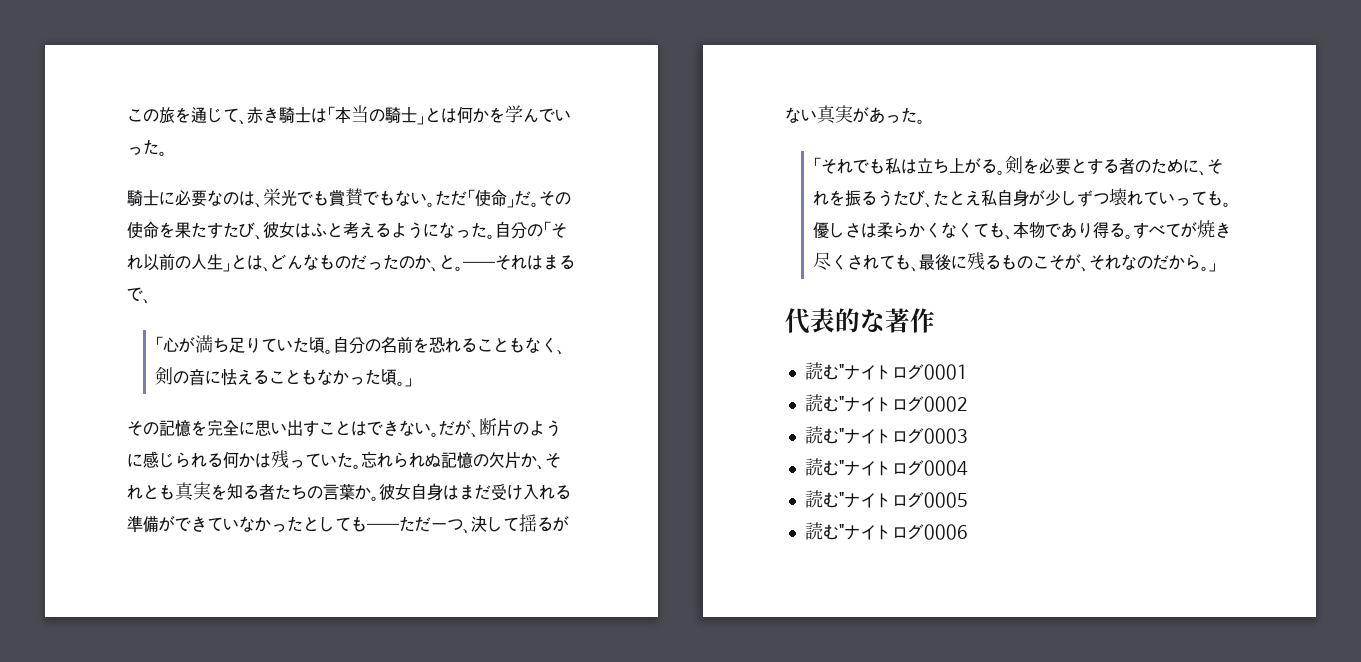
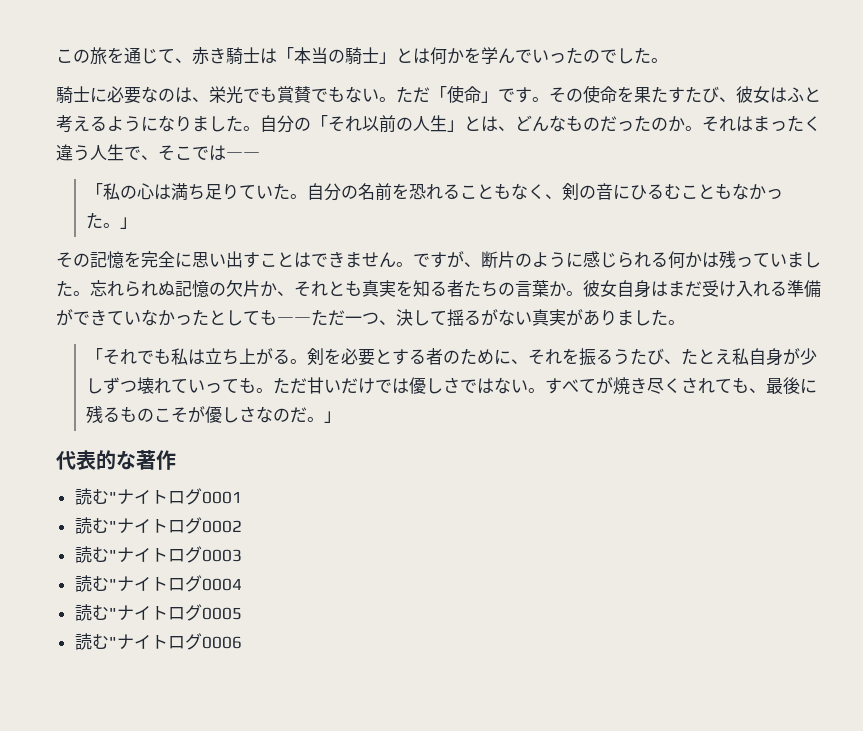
- この旅を通じて、赤き騎士は「本当の騎士」とは何かを学んでいった。
+ この旅を通じて、赤き騎士は「本当の騎士」とは何かを学んでいったのでした。
- ただ「使命」だ。
+ ただ「使命」です。
- その使命を果たすたび、彼女はふと考えるようになった。
+ その使命を果たすたび、彼女はふと考えるようになりました。
- 自分の「それ以前の人生」とは、どんなものだったのか、と。――それはまるで、
- 「心が満ち足りていた頃。
+ 自分の「それ以前の人生」とは、どんなものだったのか。それはまったく違う人生で、そこでは――
+ 「私の心は満ち足りていた。
- 自分の名前を恐れることもなく、剣の音に怯えることもなかった頃。」
+ 自分の名前を恐れることもなく、剣の音にひるむこともなかった。」
- その記憶を完全に思い出すことはできない。だが、断片のように感じられる何かは残っていた。
+ その記憶を完全に思い出すことはできません。ですが、断片のように感じられる何かは残っていました。
- 彼女自身はまだ受け入れる準備ができていなかったとしても――ただ一つ、決して揺るがない真実があった。
+ 彼女自身はまだ受け入れる準備ができていなかったとしても――ただ一つ、決して揺るがない真実がありました。
- 優しさは柔らかくなくても、本物であり得る。
+ ただ甘いだけでは優しさではない。
- すべてが焼き尽くされても、最後に残るものこそが、それなのだから。」
+ すべてが焼き尽くされても、最後に残るものこそが優しさなのだ。」

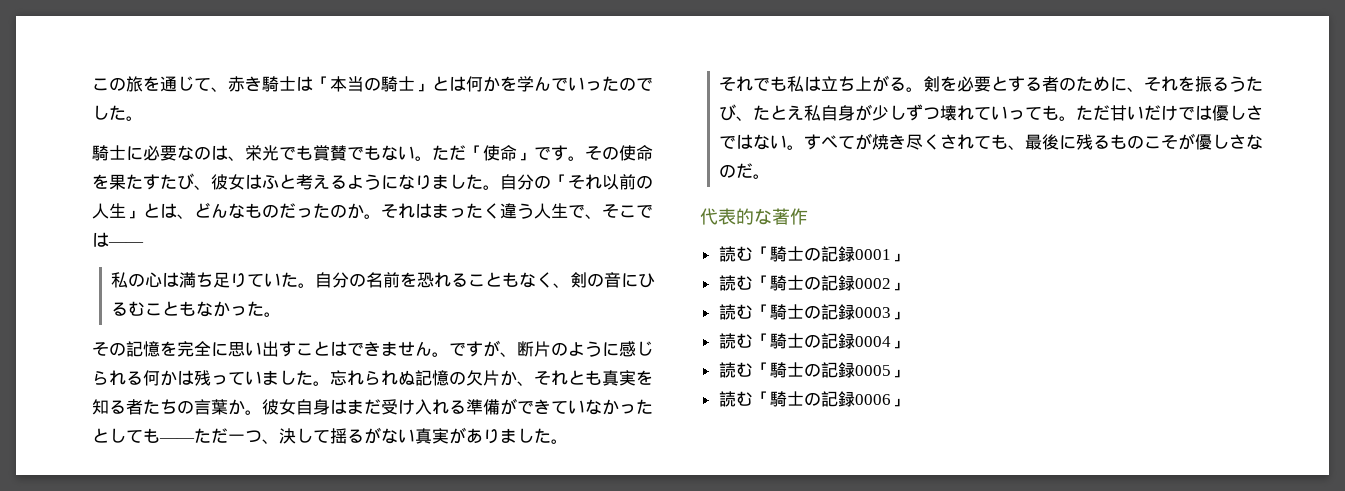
- 「私の心は満ち足りていた。
+ 私の心は満ち足りていた。
- 自分の名前を恐れることもなく、剣の音にひるむこともなかった。」
+ 自分の名前を恐れることもなく、剣の音にひるむこともなかった。
- 「それでも私は立ち上がる。
+ それでも私は立ち上がる。
- すべてが焼き尽くされても、最後に残るものこそが優しさなのだ。」
+ すべてが焼き尽くされても、最後に残るものこそが優しさなのだ。
- 読む"ナイトログ0001
- 読む"ナイトログ0002
- 読む"ナイトログ0003
- 読む"ナイトログ0004
- 読む"ナイトログ0005
- 読む"ナイトログ0006
+ 読む「騎士の記録0001」
+ 読む「騎士の記録0002」
+ 読む「騎士の記録0003」
+ 読む「騎士の記録0004」
+ 読む「騎士の記録0005」
+ 読む「騎士の記録0006」

